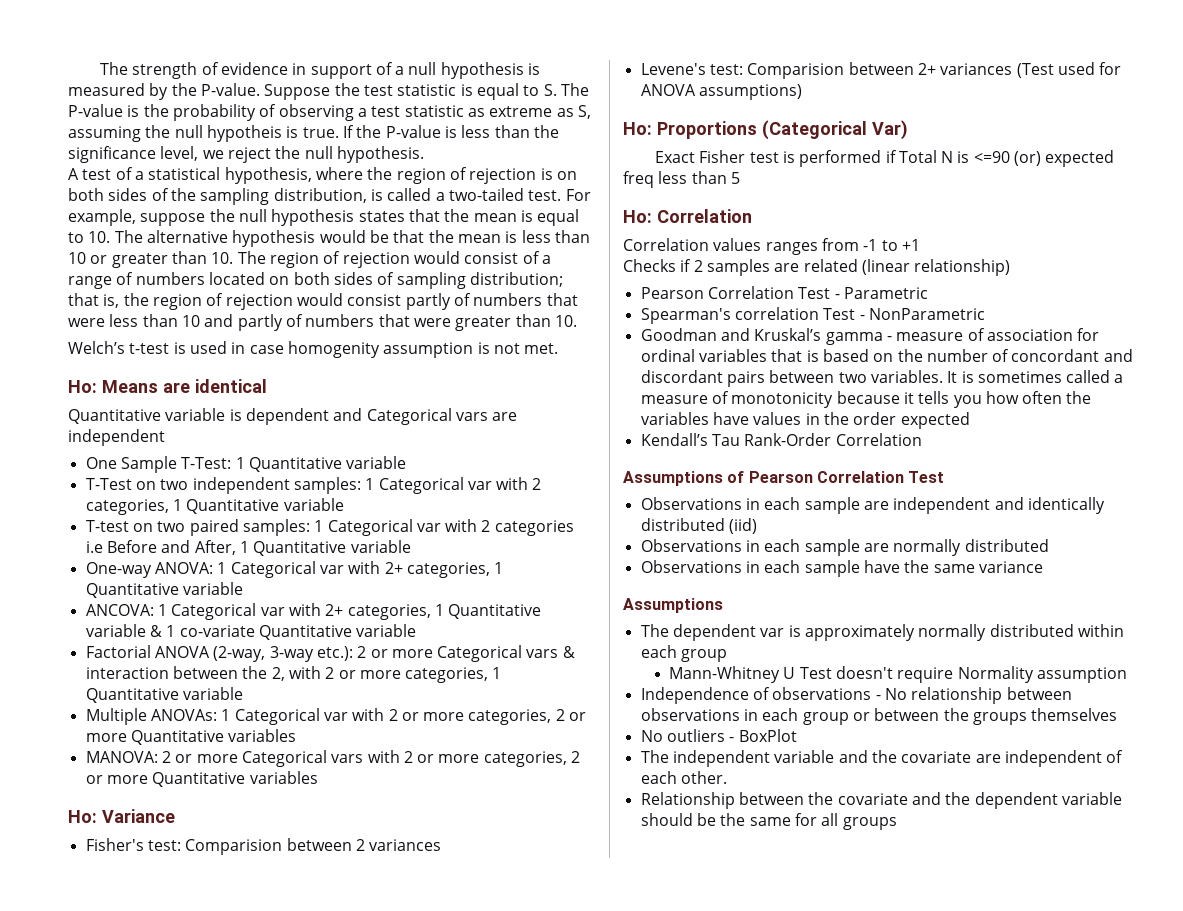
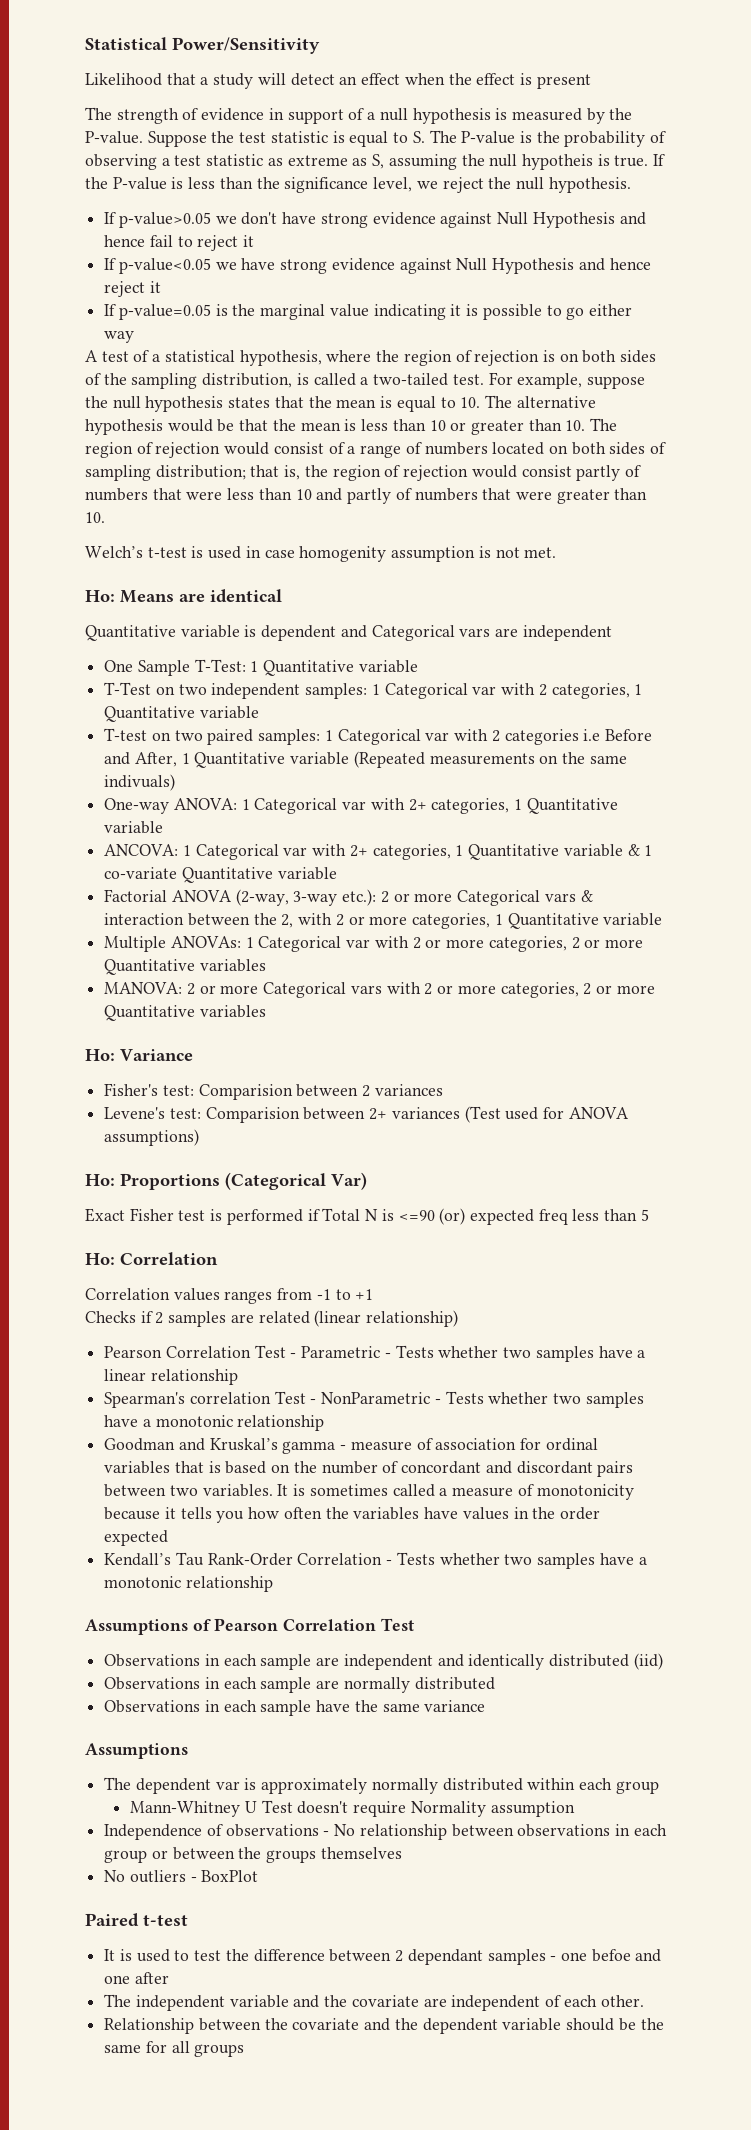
+ Statistical Power/Sensitivity
+ Likelihood that a study will detect an effect when the effect is present
+ If p-value>0.05 we don't have strong evidence against Null Hypothesis and hence fail to reject it
+ If p-value<0.05 we have strong evidence against Null Hypothesis and hence reject it
+ If p-value=0.05 is the marginal value indicating it is possible to go either way
- T-test on two paired samples: 1 Categorical var with 2 categories i.e Before and After, 1 Quantitative variable
+ T-test on two paired samples: 1 Categorical var with 2 categories i.e Before and After, 1 Quantitative variable (Repeated measurements on the same indivuals)
- Pearson Correlation Test - Parametric
+ Pearson Correlation Test - Parametric - Tests whether two samples have a linear relationship
- Spearman's correlation Test - NonParametric
+ Spearman's correlation Test - NonParametric - Tests whether two samples have a monotonic relationship
- Kendall’s Tau Rank-Order Correlation
+ Kendall’s Tau Rank-Order Correlation - Tests whether two samples have a monotonic relationship
+ Paired t-test
+ It is used to test the difference between 2 dependant samples - one befoe and one after

